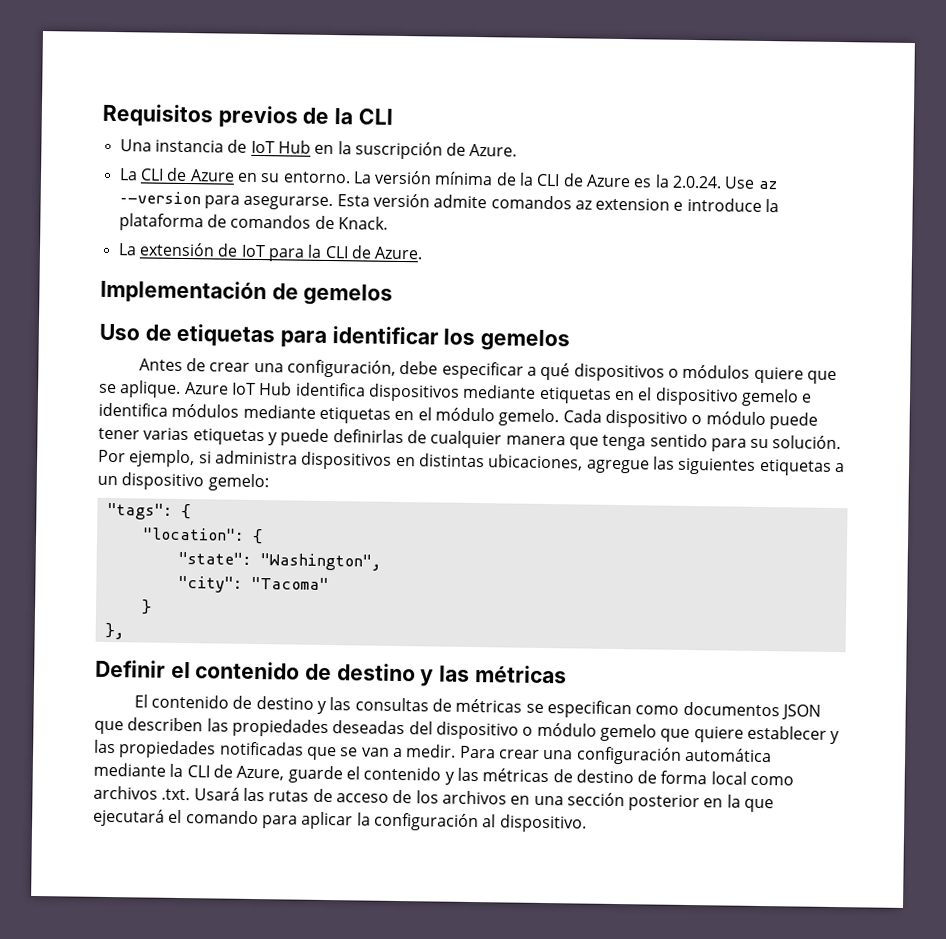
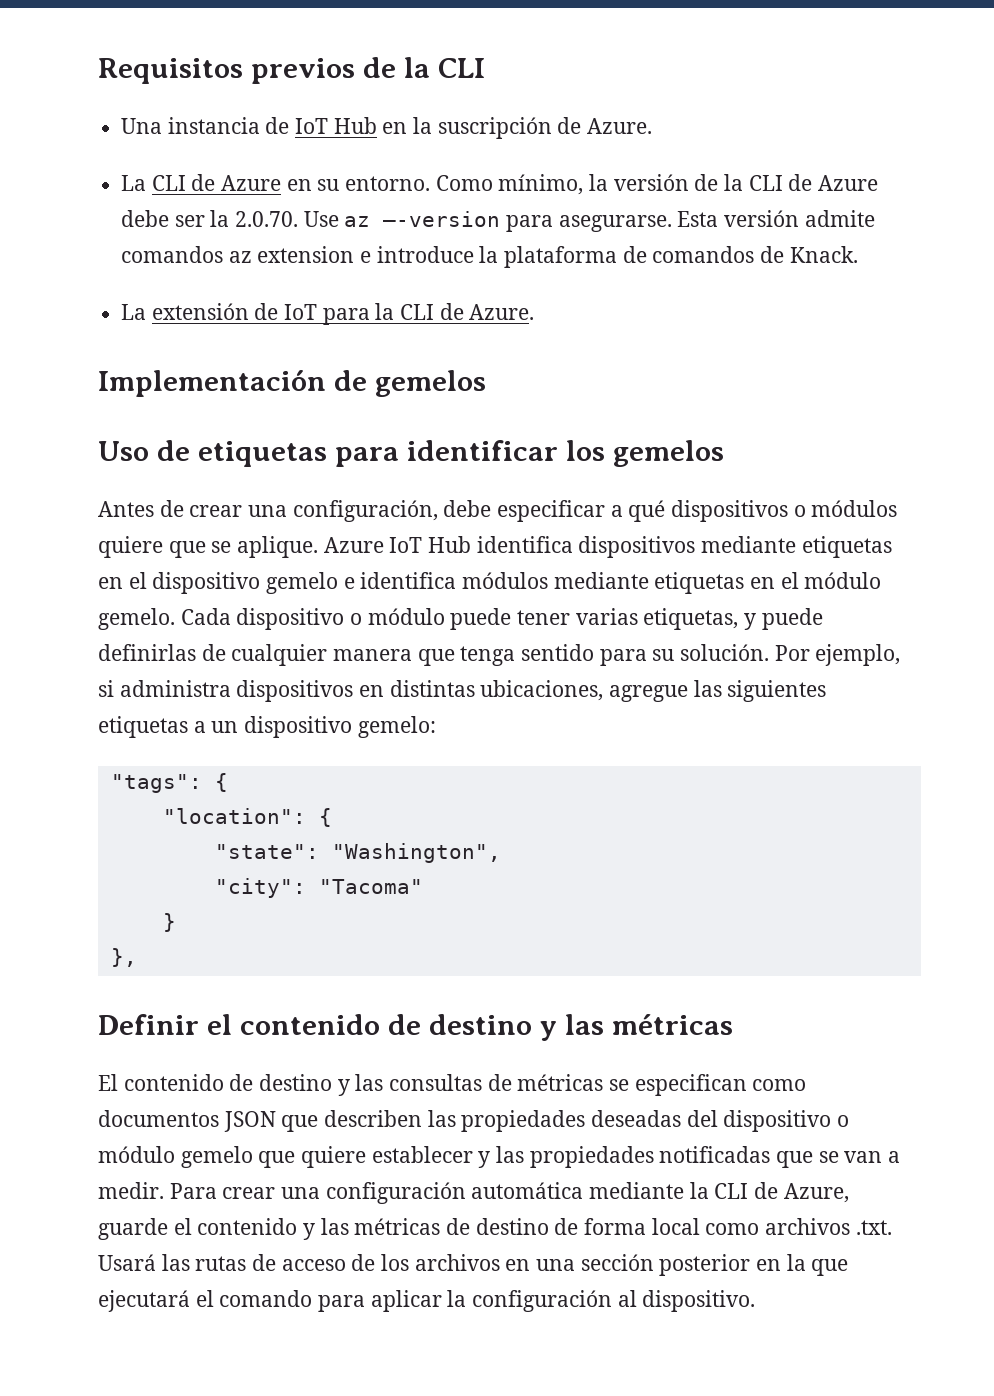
- La versión mínima de la CLI de Azure es la 2.0.24. Use az –-version para asegurarse.
+ Como mínimo, la versión de la CLI de Azure debe ser la 2.0.70. Use az –-version para asegurarse.
- Cada dispositivo o módulo puede tener varias etiquetas y puede definirlas de cualquier manera que tenga sentido para su solución.
+ Cada dispositivo o módulo puede tener varias etiquetas, y puede definirlas de cualquier manera que tenga sentido para su solución.

